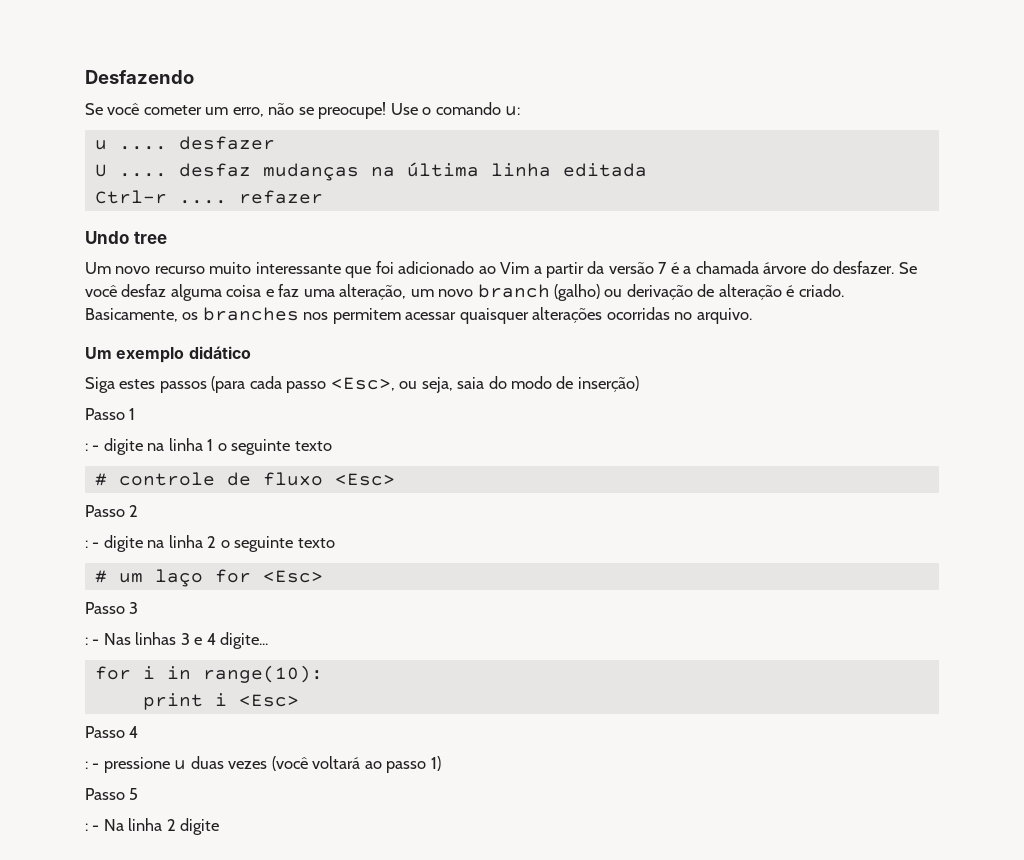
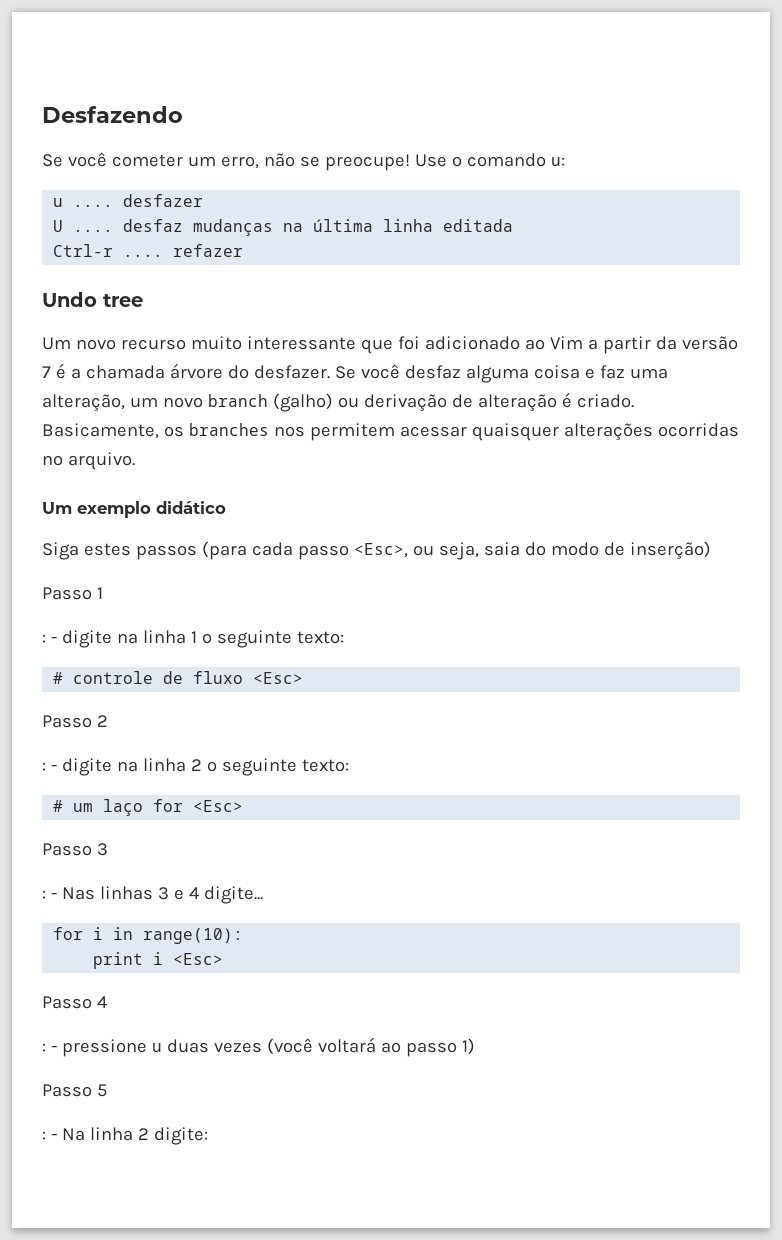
- : - digite na linha 1 o seguinte texto
+ : - digite na linha 1 o seguinte texto:
- : - digite na linha 2 o seguinte texto
+ : - digite na linha 2 o seguinte texto:
- : - Na linha 2 digite
+ : - Na linha 2 digite:

